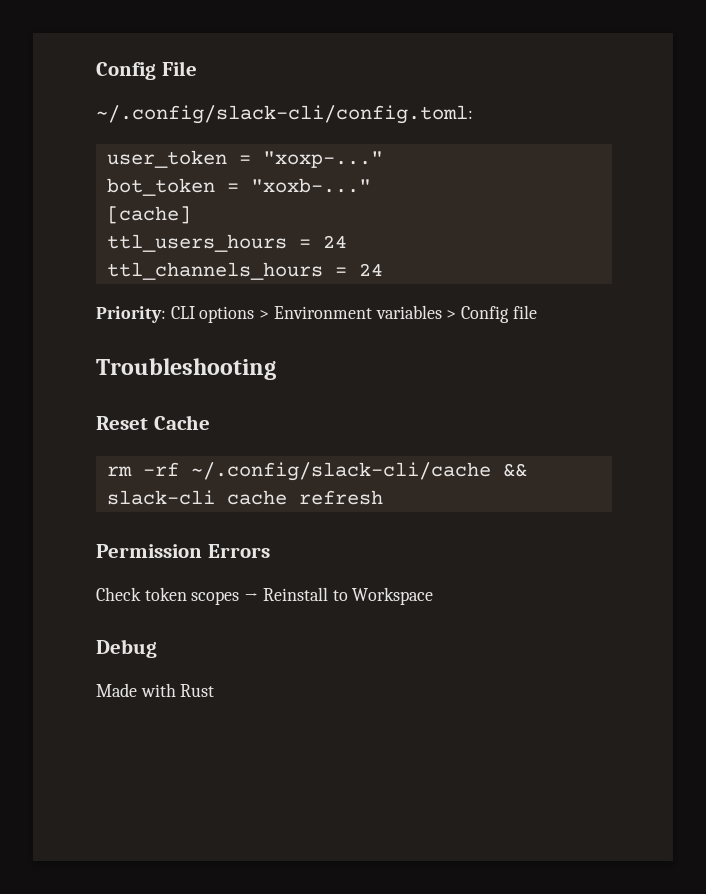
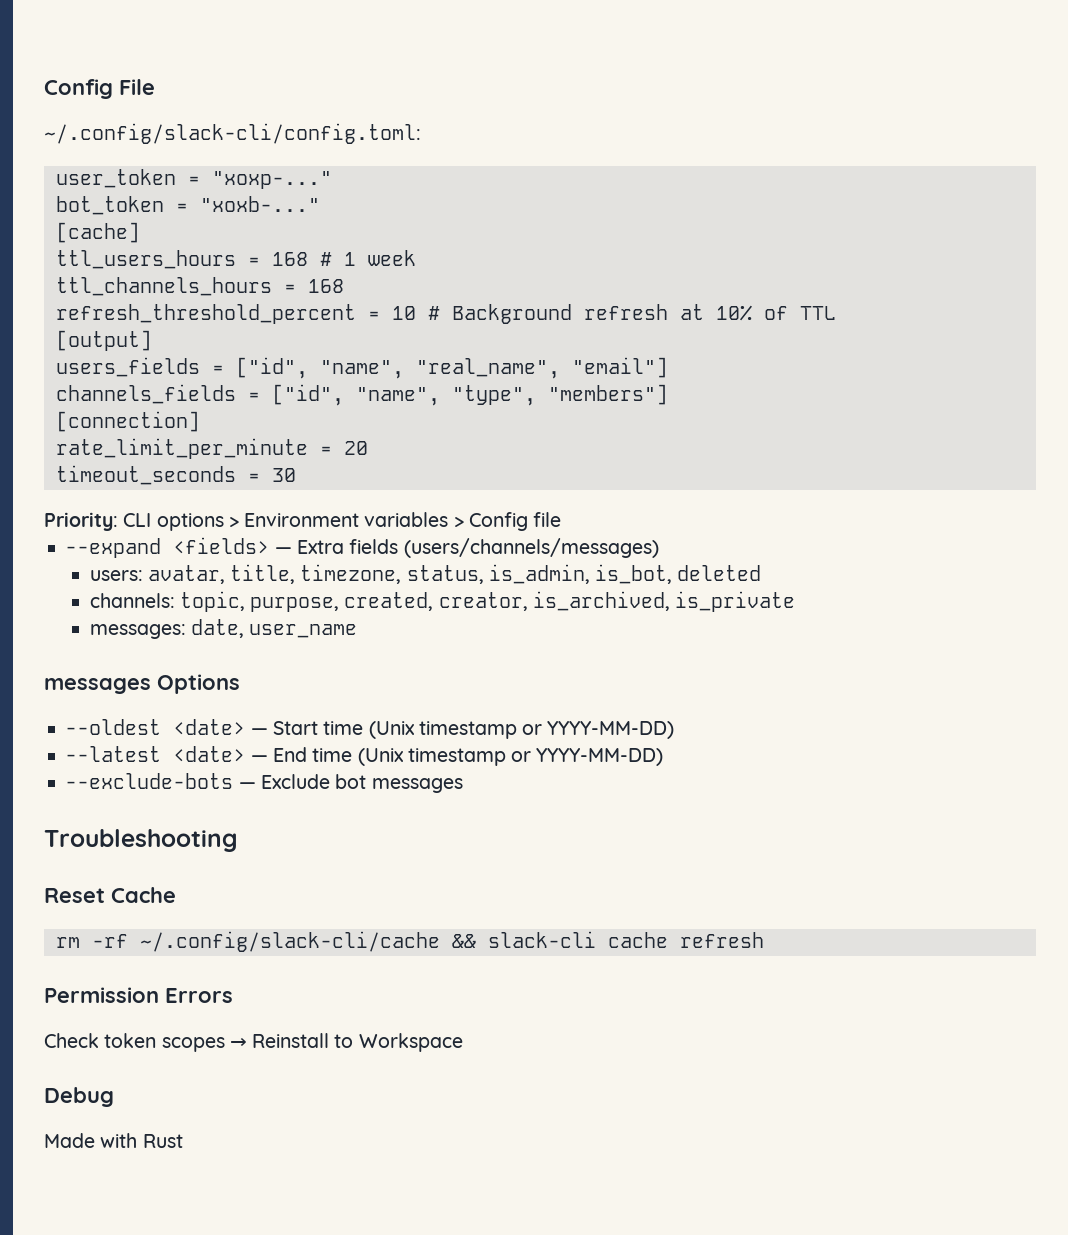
- ttl_users_hours = 24
- ttl_channels_hours = 24
+ ttl_users_hours = 168 # 1 week
+ ttl_channels_hours = 168
+ refresh_threshold_percent = 10 # Background refresh at 10% of TTL
+ [output]
+ users_fields = ["id", "name", "real_name", "email"]
+ channels_fields = ["id", "name", "type", "members"]
+ [connection]
+ rate_limit_per_minute = 20
+ timeout_seconds = 30
+ --expand <fields> — Extra fields (users/channels/messages)
+ users: avatar, title, timezone, status, is_admin, is_bot, deleted
+ channels: topic, purpose, created, creator, is_archived, is_private
+ messages: date, user_name
+ messages Options
+ --oldest <date> — Start time (Unix timestamp or YYYY-MM-DD)
+ --latest <date> — End time (Unix timestamp or YYYY-MM-DD)
+ --exclude-bots — Exclude bot messages

